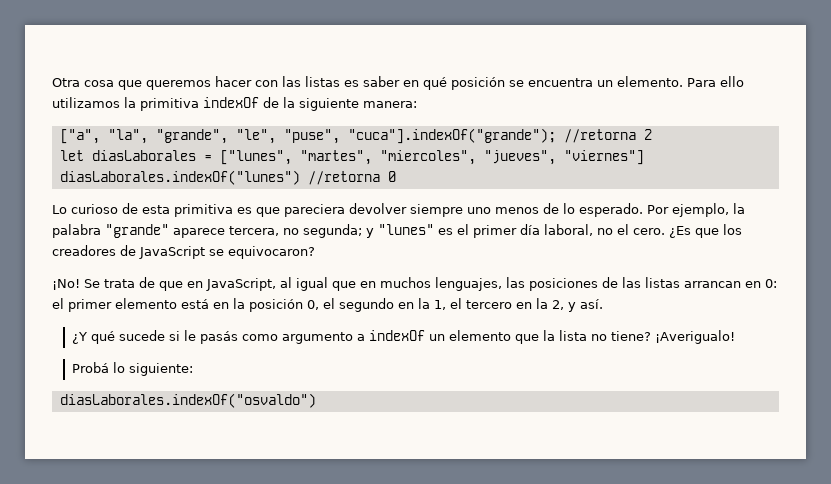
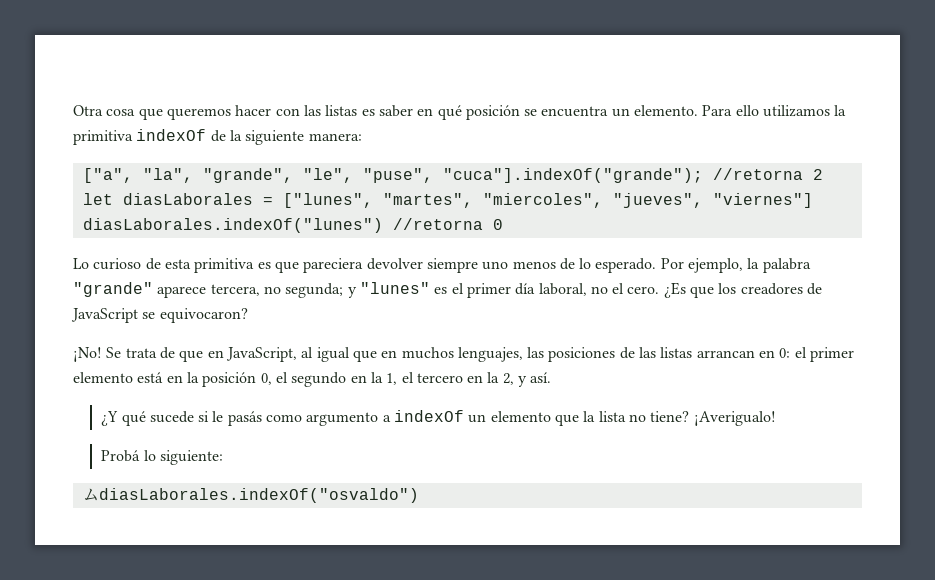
- diasLaborales.indexOf("osvaldo")
+ ムdiasLaborales.indexOf("osvaldo")

